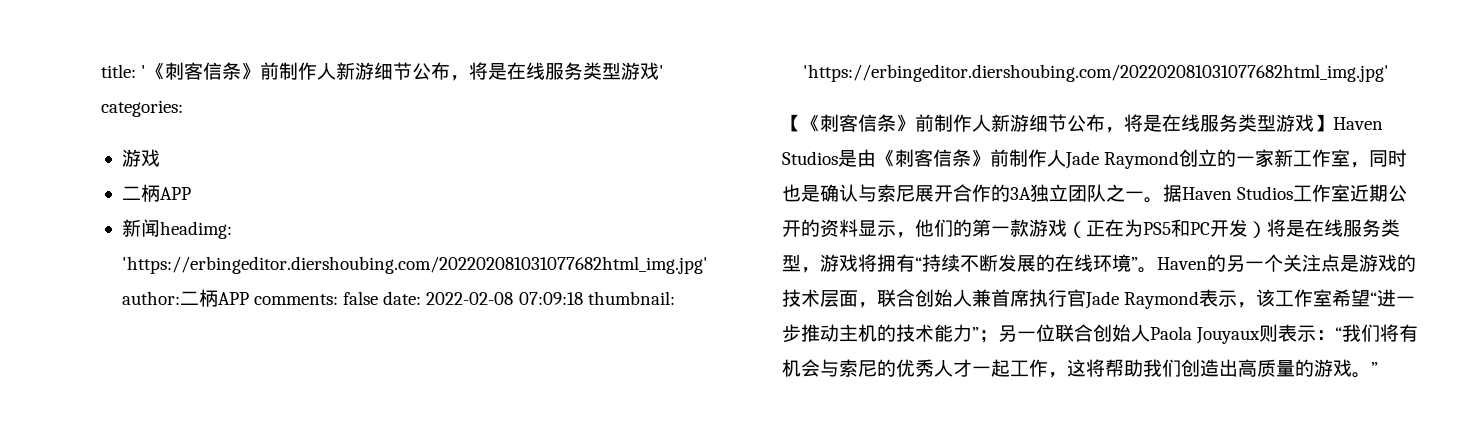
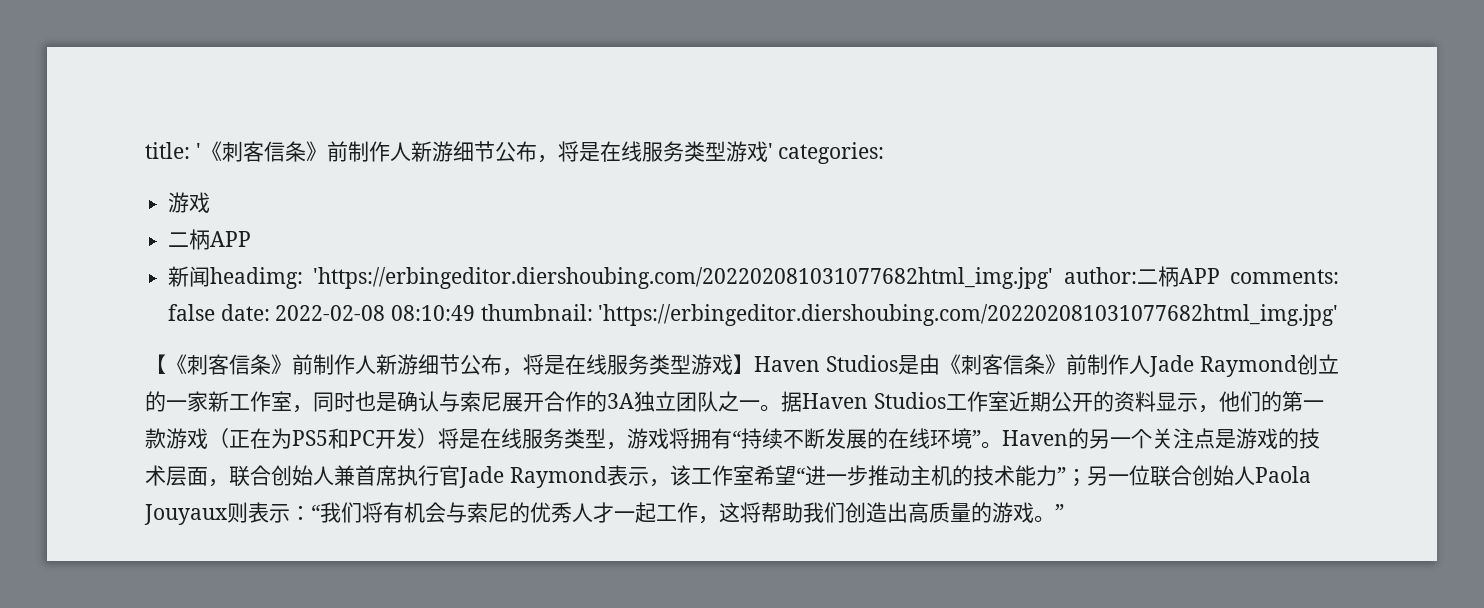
- 新闻headimg: 'https://erbingeditor.diershoubing.com/202202081031077682html_img.jpg' author:二柄APP comments: false date: 2022-02-08 07:09:18 thumbnail: 'https://erbingeditor.diershoubing.com/202202081031077682html_img.jpg'
+ 新闻headimg: 'https://erbingeditor.diershoubing.com/202202081031077682html_img.jpg' author:二柄APP comments: false date: 2022-02-08 08:10:49 thumbnail: 'https://erbingeditor.diershoubing.com/202202081031077682html_img.jpg'

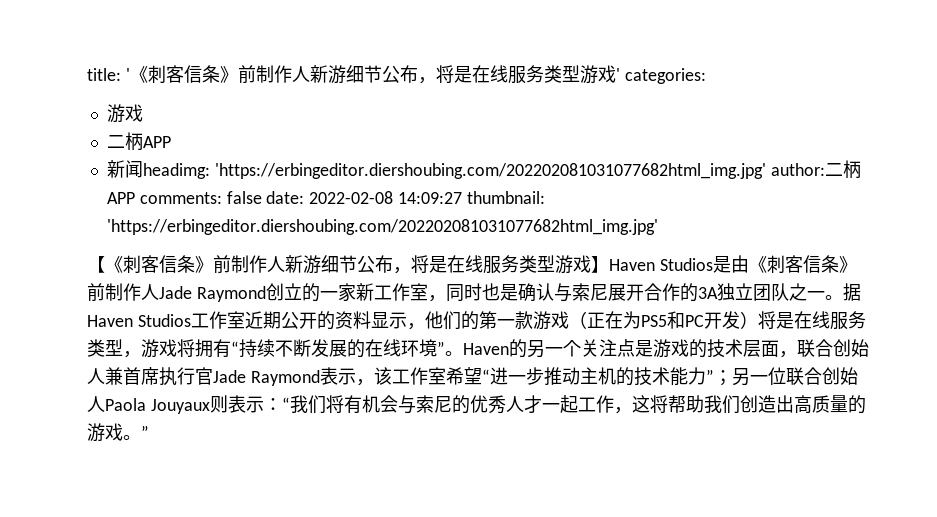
- 新闻headimg: 'https://erbingeditor.diershoubing.com/202202081031077682html_img.jpg' author:二柄APP comments: false date: 2022-02-08 08:10:49 thumbnail: 'https://erbingeditor.diershoubing.com/202202081031077682html_img.jpg'
+ 新闻headimg: 'https://erbingeditor.diershoubing.com/202202081031077682html_img.jpg' author:二柄APP comments: false date: 2022-02-08 14:09:27 thumbnail: 'https://erbingeditor.diershoubing.com/202202081031077682html_img.jpg'

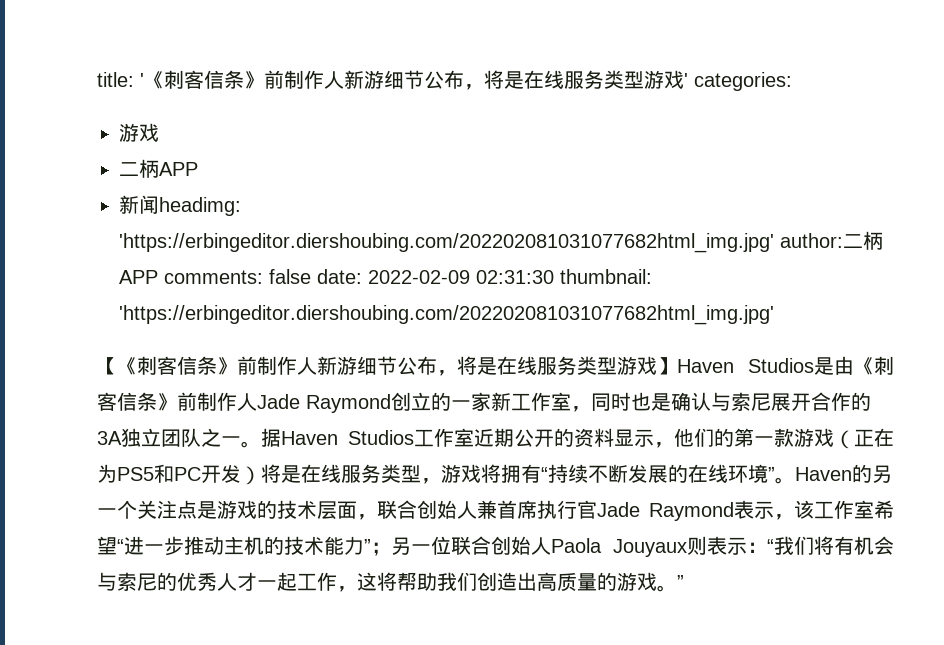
- 新闻headimg: 'https://erbingeditor.diershoubing.com/202202081031077682html_img.jpg' author:二柄APP comments: false date: 2022-02-08 14:09:27 thumbnail: 'https://erbingeditor.diershoubing.com/202202081031077682html_img.jpg'
+ 新闻headimg: 'https://erbingeditor.diershoubing.com/202202081031077682html_img.jpg' author:二柄APP comments: false date: 2022-02-09 02:31:30 thumbnail: 'https://erbingeditor.diershoubing.com/202202081031077682html_img.jpg'

